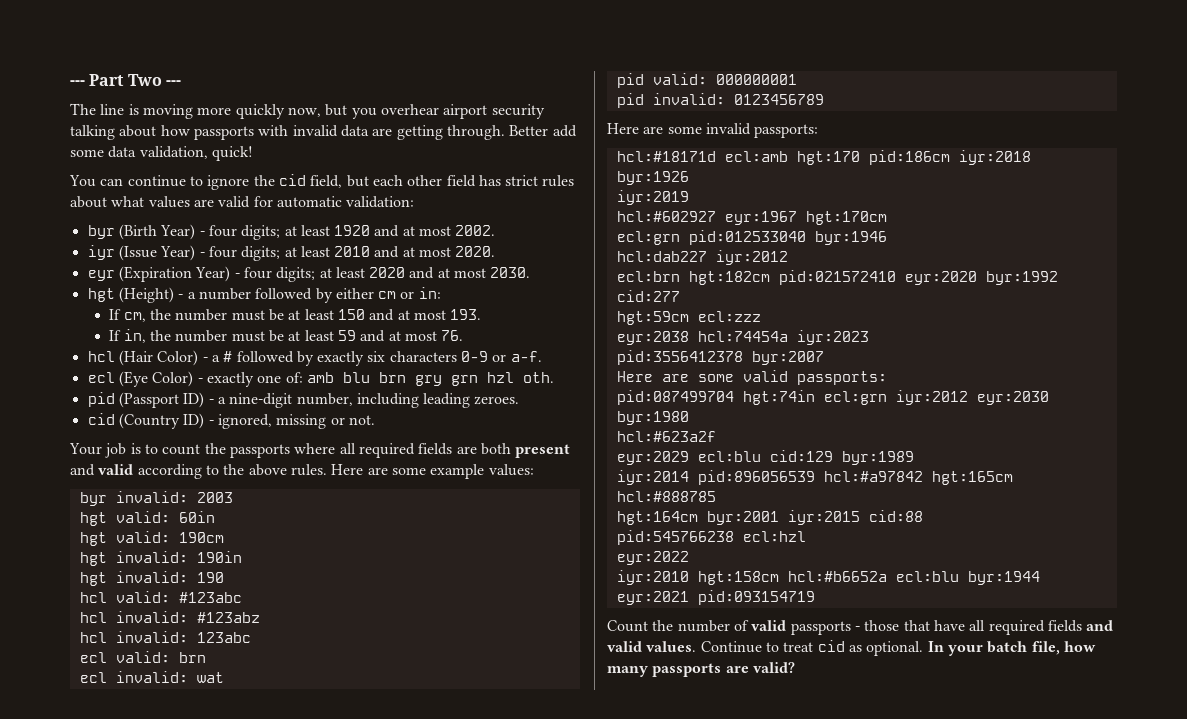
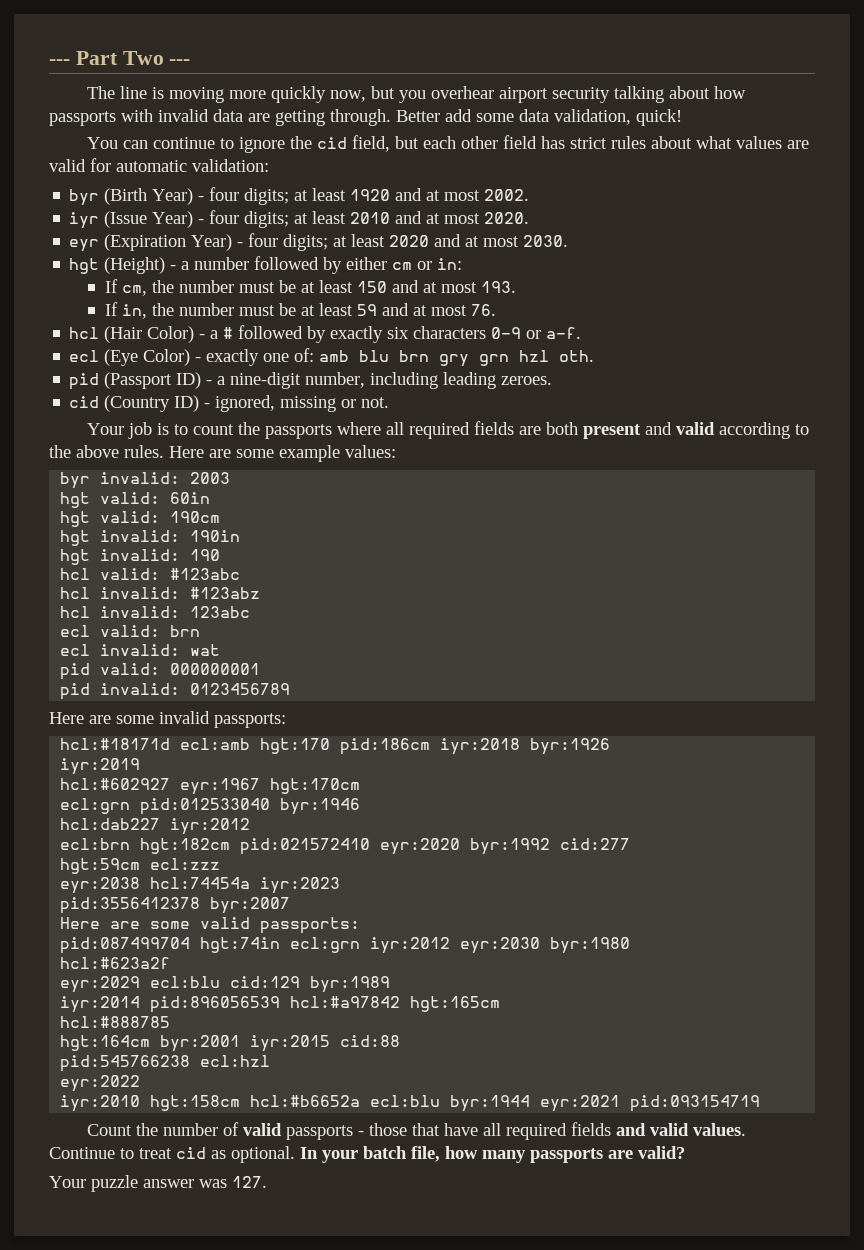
+ Your puzzle answer was 127.

